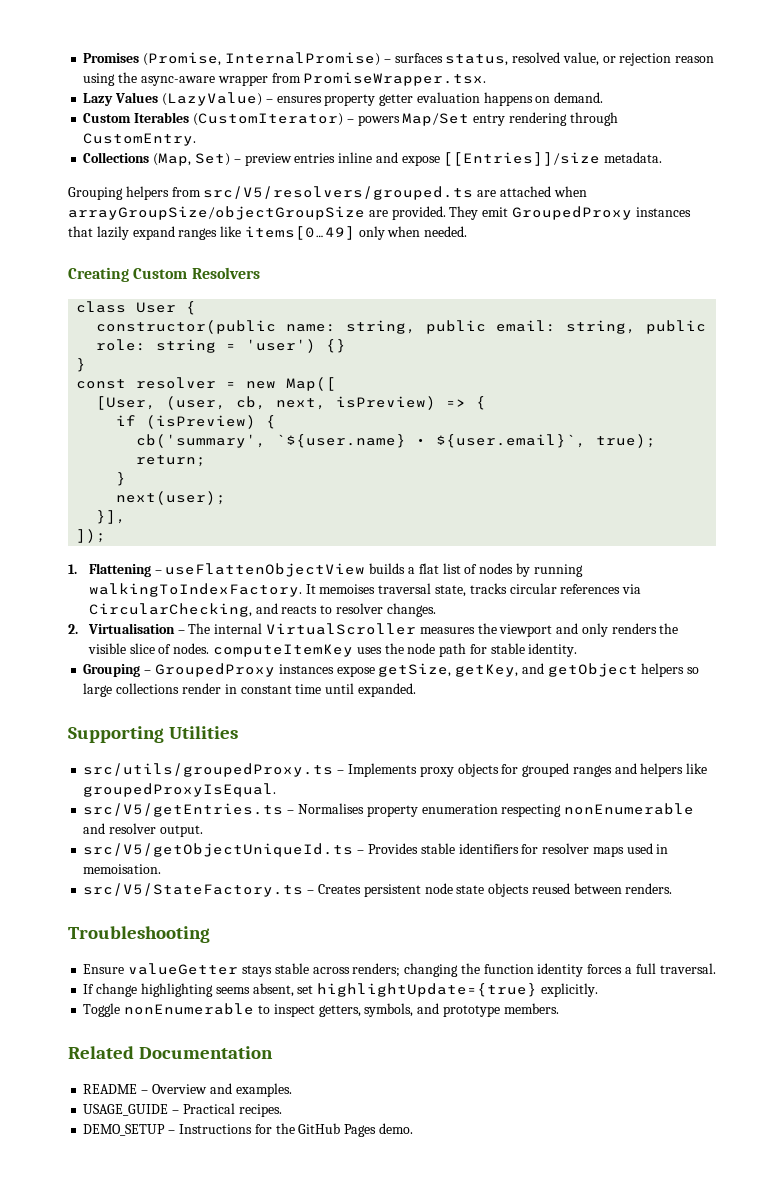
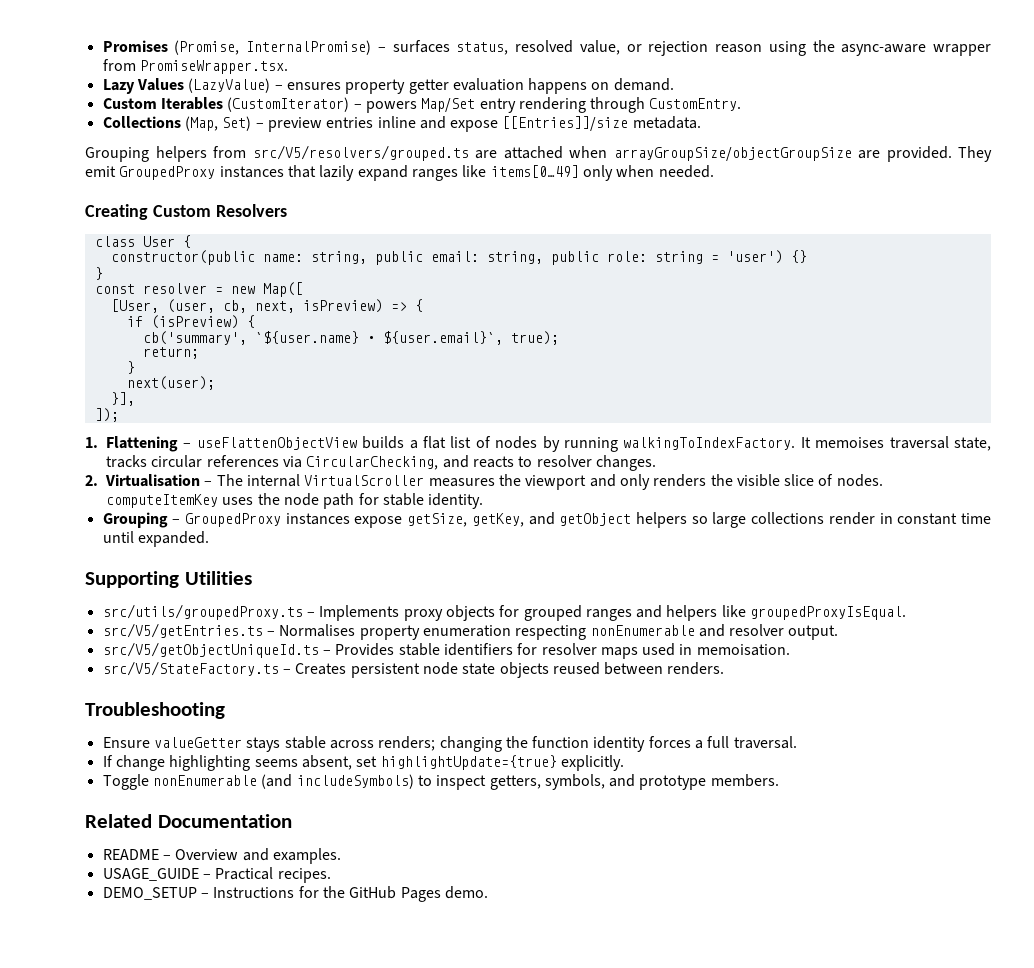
- Toggle nonEnumerable to inspect getters, symbols, and prototype members.
+ Toggle nonEnumerable (and includeSymbols) to inspect getters, symbols, and prototype members.

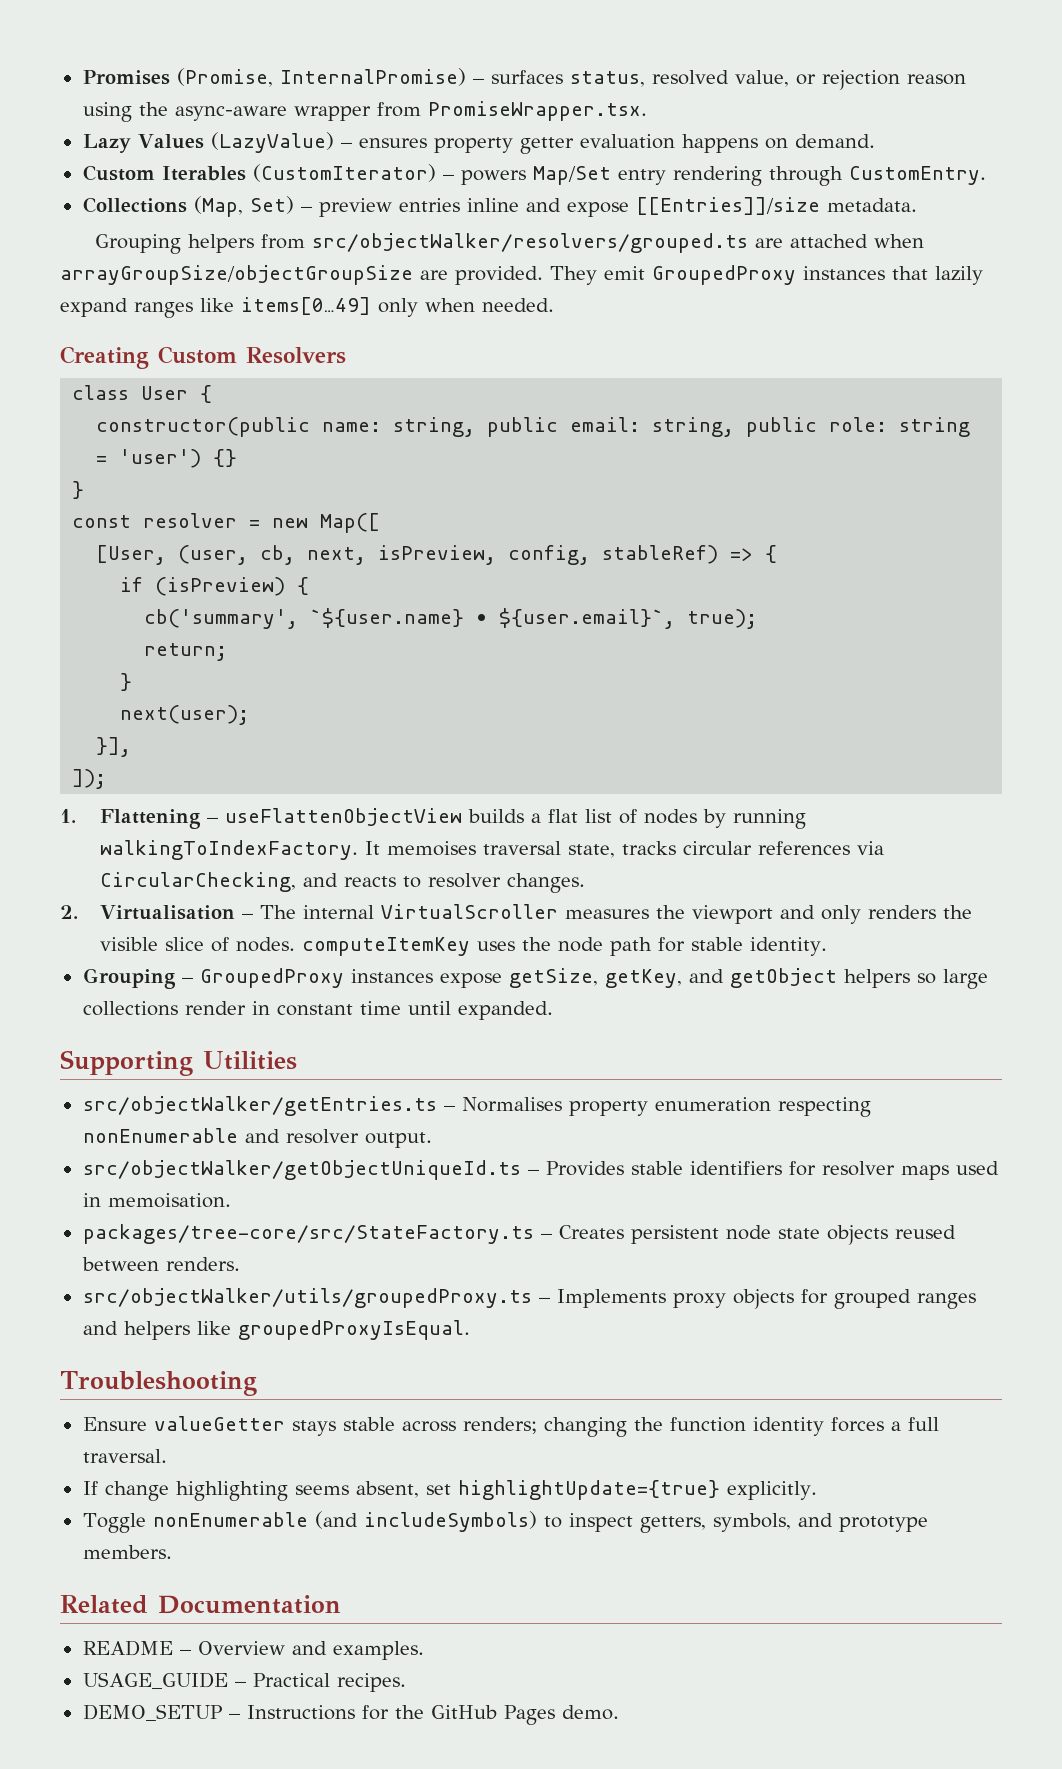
- Grouping helpers from src/V5/resolvers/grouped.ts are attached when arrayGroupSize/objectGroupSize are provided.
+ Grouping helpers from src/objectWalker/resolvers/grouped.ts are attached when arrayGroupSize/objectGroupSize are provided.
- [User, (user, cb, next, isPreview) => {
+ [User, (user, cb, next, isPreview, config, stableRef) => {
- src/utils/groupedProxy.ts – Implements proxy objects for grouped ranges and helpers like groupedProxyIsEqual.
+ src/objectWalker/getEntries.ts – Normalises property enumeration respecting nonEnumerable and resolver output.
+ src/objectWalker/getObjectUniqueId.ts – Provides stable identifiers for resolver maps used in memoisation.
+ packages/tree-core/src/StateFactory.ts – Creates persistent node state objects reused between renders.
+ src/objectWalker/utils/groupedProxy.ts – Implements proxy objects for grouped ranges and helpers like groupedProxyIsEqual.
- src/V5/getEntries.ts – Normalises property enumeration respecting nonEnumerable and resolver output.
- src/V5/getObjectUniqueId.ts – Provides stable identifiers for resolver maps used in memoisation.
- src/V5/StateFactory.ts – Creates persistent node state objects reused between renders.

